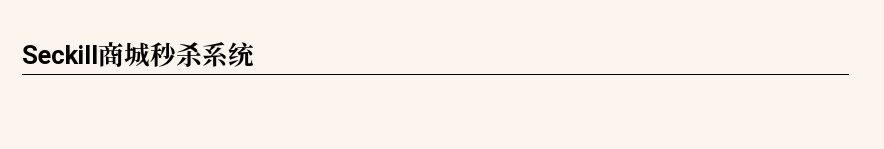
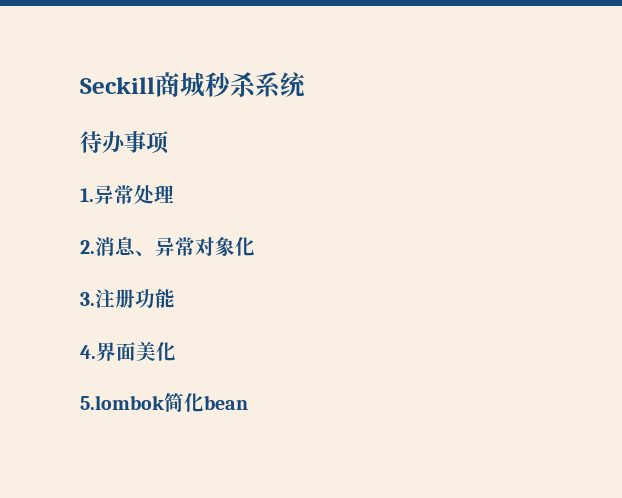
+ 待办事项
+ 1.异常处理
+ 2.消息、异常对象化
+ 3.注册功能
+ 4.界面美化
+ 5.lombok简化bean

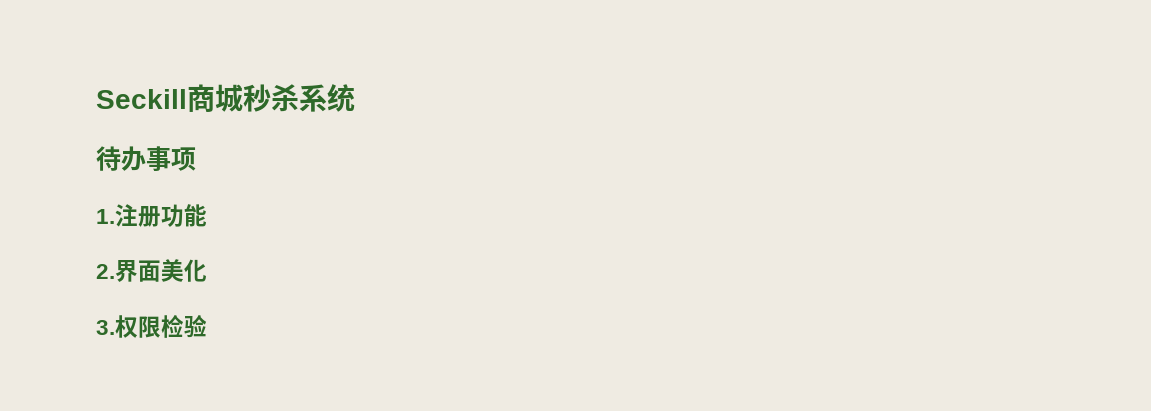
- 1.异常处理
- 2.消息、异常对象化
- 3.注册功能
+ 1.注册功能
- 4.界面美化
+ 2.界面美化
- 5.lombok简化bean
+ 3.权限检验

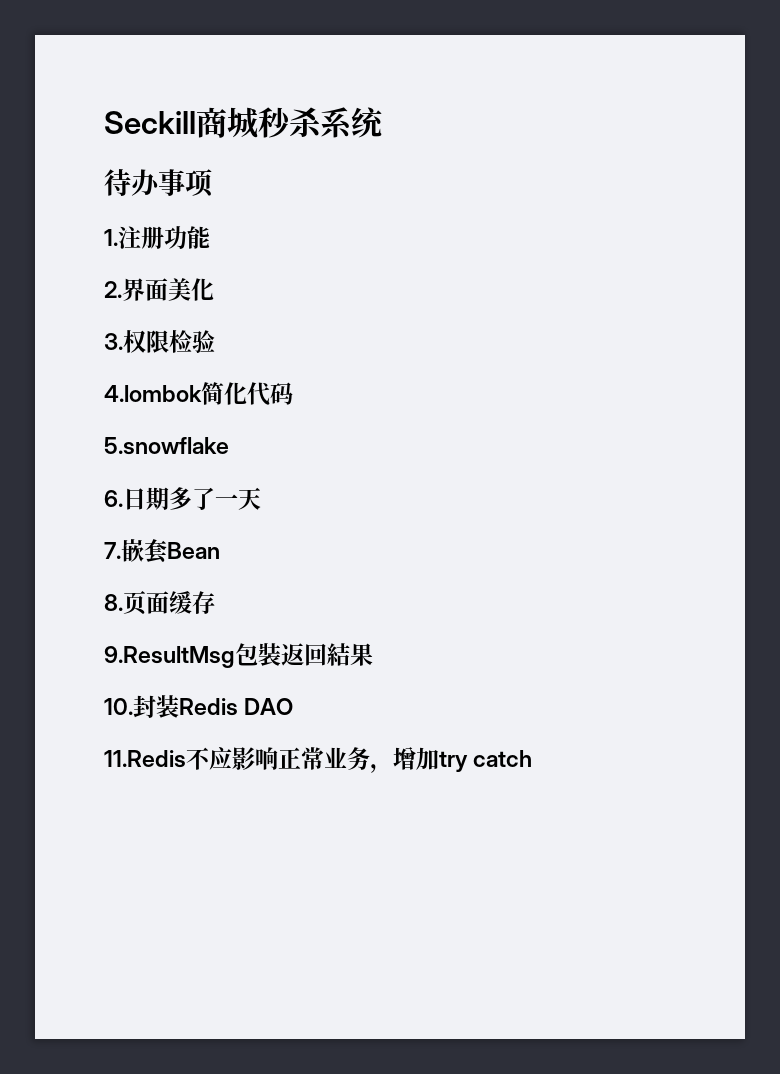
+ 4.lombok简化代码
+ 5.snowflake
+ 6.日期多了一天
+ 7.嵌套Bean
+ 8.页面缓存
+ 9.ResultMsg包裝返回結果
+ 10.封装Redis DAO
+ 11.Redis不应影响正常业务，增加try catch

